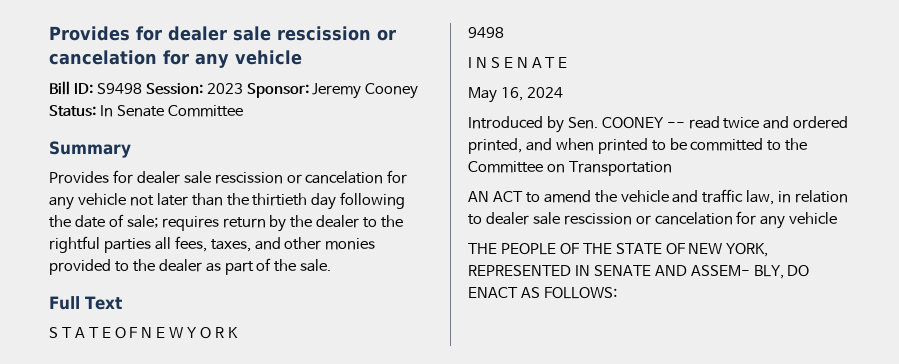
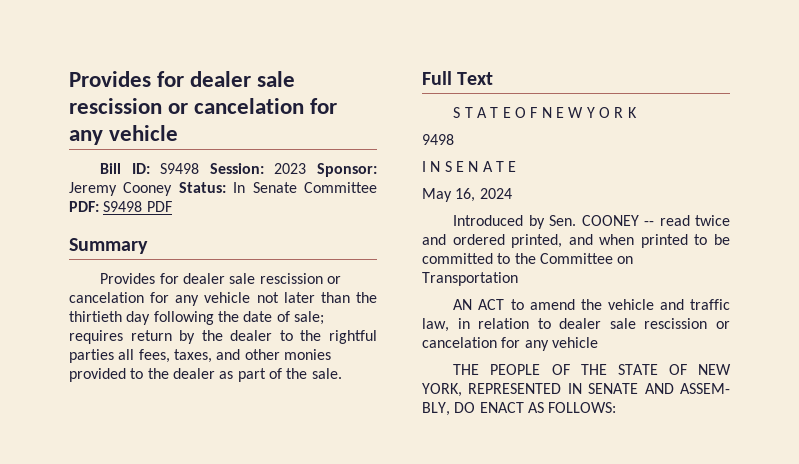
- Bill ID: S9498 Session: 2023 Sponsor: Jeremy Cooney Status: In Senate Committee
+ Bill ID: S9498 Session: 2023 Sponsor: Jeremy Cooney Status: In Senate Committee PDF: S9498 PDF

